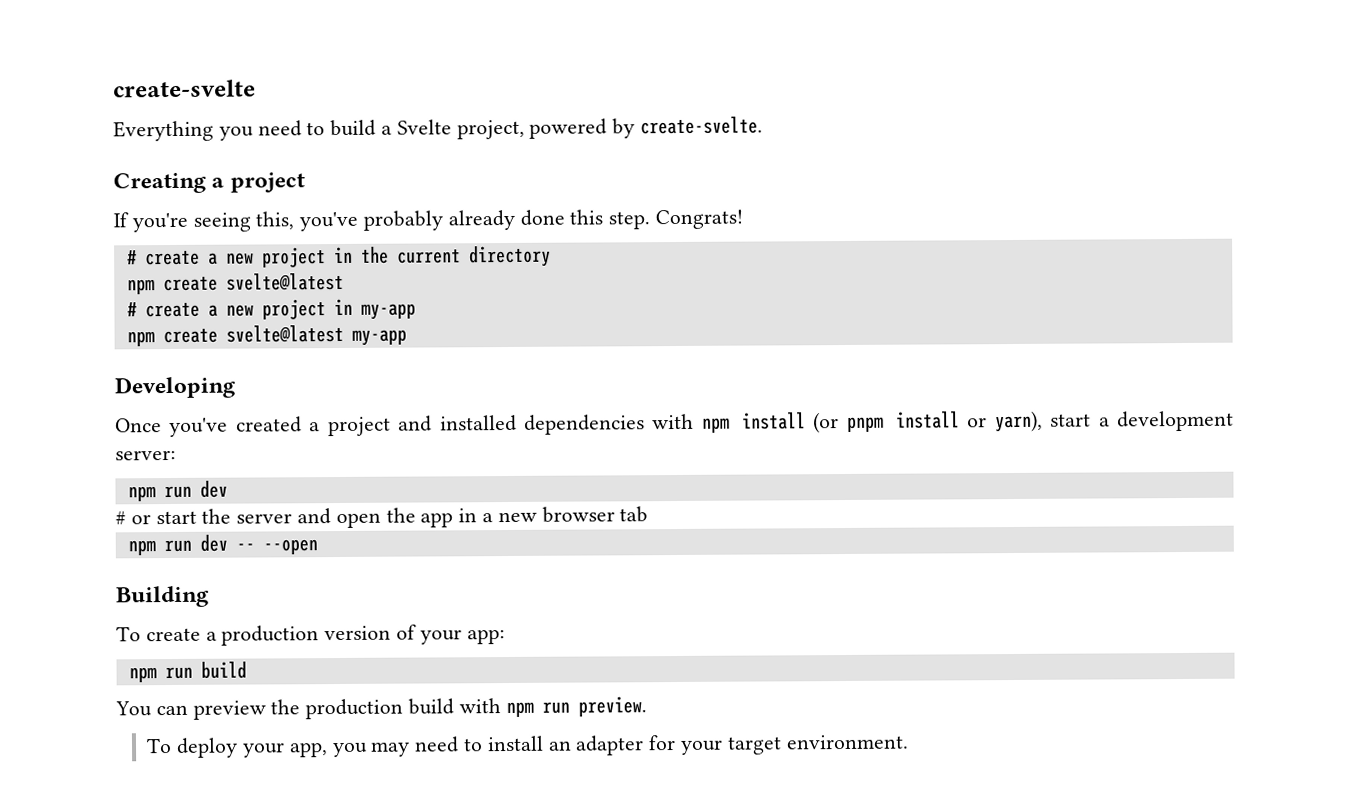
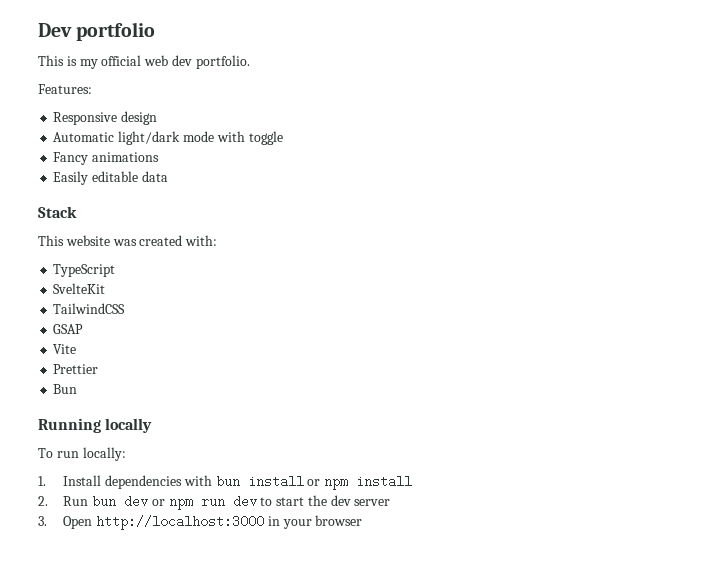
- create-svelte
- Everything you need to build a Svelte project, powered by create-svelte.
- Creating a project
- If you're seeing this, you've probably already done this step. Congrats!
- # create a new project in the current directory
- npm create svelte@latest
- # create a new project in my-app
- npm create svelte@latest my-app
- Developing
- Once you've created a project and installed dependencies with npm install (or pnpm install or yarn), start a development server:
- npm run dev
- # or start the server and open the app in a new browser tab
- npm run dev -- --open
- Building
- To create a production version of your app:
- npm run build
- You can preview the production build with npm run preview.
- To deploy your app, you may need to install an adapter for your target environment.
+ Dev portfolio
+ This is my official web dev portfolio.
+ Features:
+ Responsive design
+ Automatic light/dark mode with toggle
+ Fancy animations
+ Easily editable data
+ Stack
+ This website was created with:
+ TypeScript
+ SvelteKit
+ TailwindCSS
+ GSAP
+ Vite
+ Prettier
+ Bun
+ Running locally
+ To run locally:
+ 1. Install dependencies with bun install or npm install
+ 2. Run bun dev or npm run dev to start the dev server
+ 3. Open http://localhost:3000 in your browser

